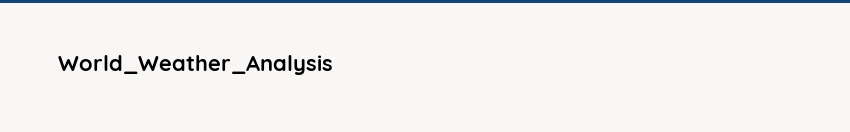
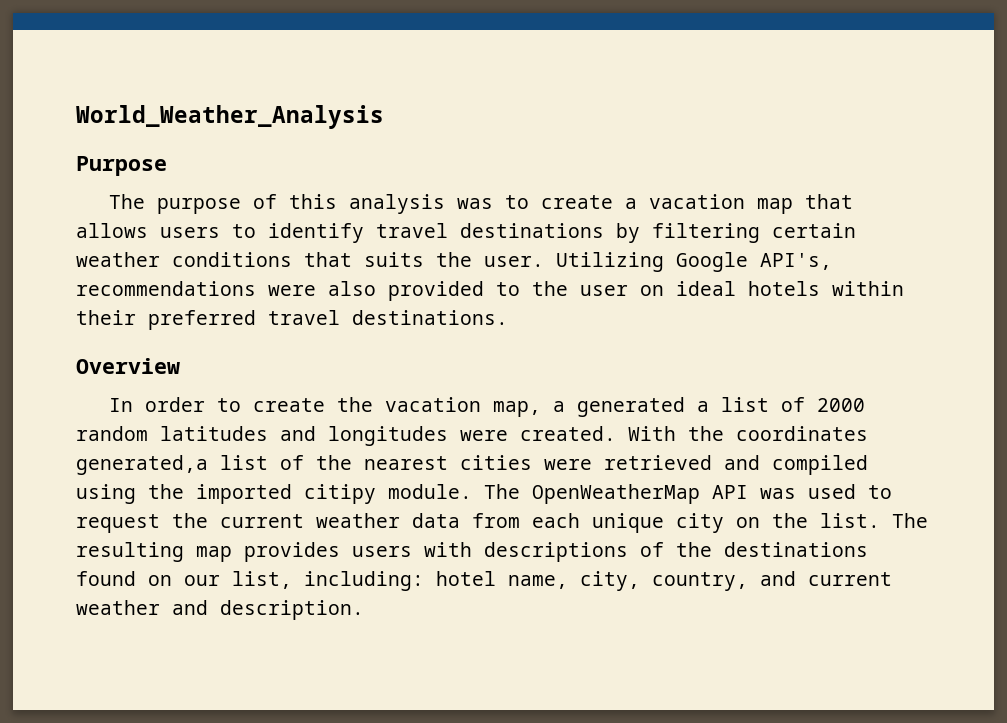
+ Purpose
+ The purpose of this analysis was to create a vacation map that allows users to identify travel destinations by filtering certain weather conditions that suits the user. Utilizing Google API's, recommendations were also provided to the user on ideal hotels within their preferred travel destinations.
+ Overview
+ In order to create the vacation map, a generated a list of 2000 random latitudes and longitudes were created. With the coordinates generated,a list of the nearest cities were retrieved and compiled using the imported citipy module. The OpenWeatherMap API was used to request the current weather data from each unique city on the list. The resulting map provides users with descriptions of the destinations found on our list, including: hotel name, city, country, and current weather and description.

